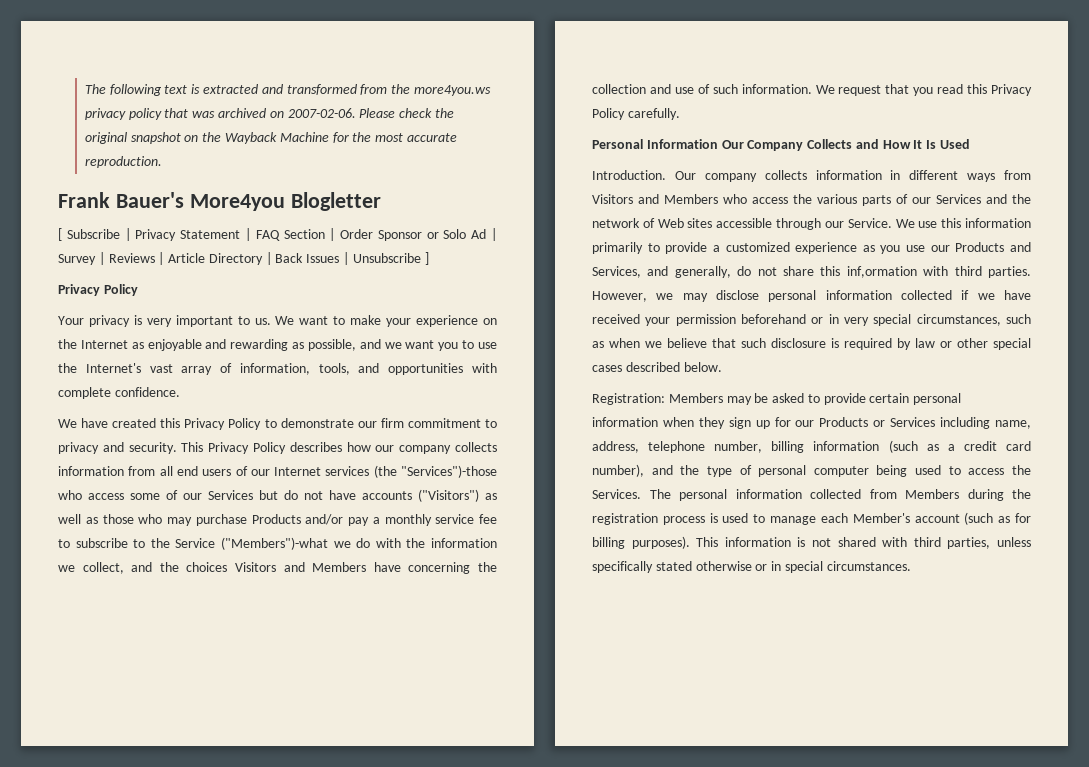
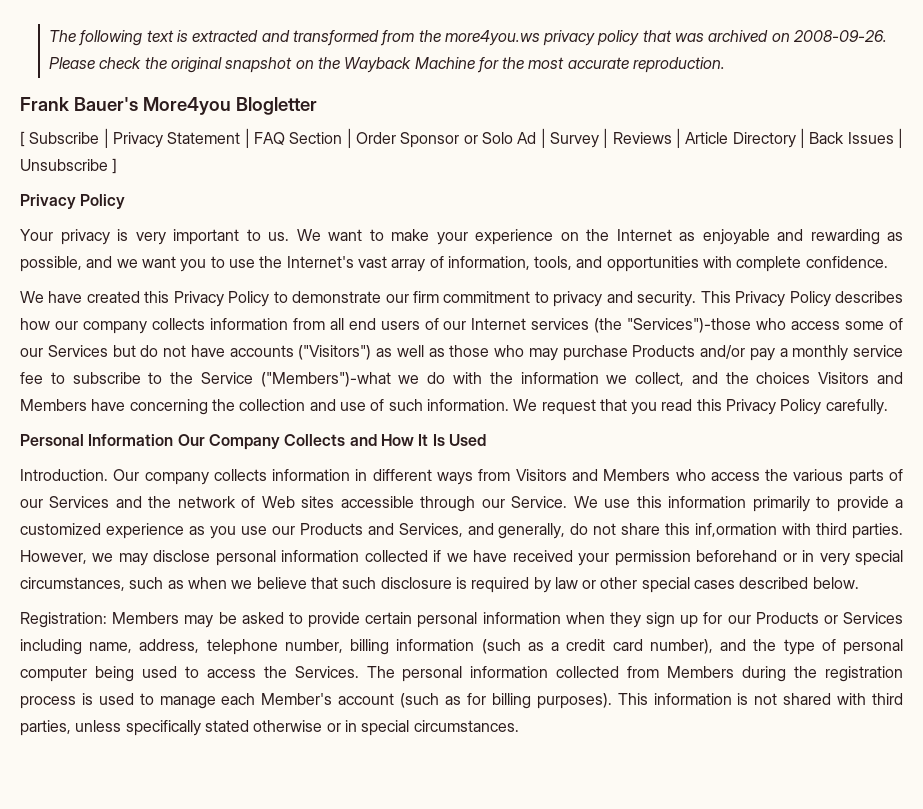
- The following text is extracted and transformed from the more4you.ws privacy policy that was archived on 2007-02-06.
+ The following text is extracted and transformed from the more4you.ws privacy policy that was archived on 2008-09-26.

